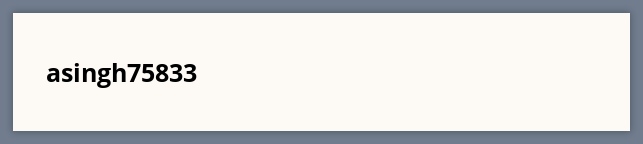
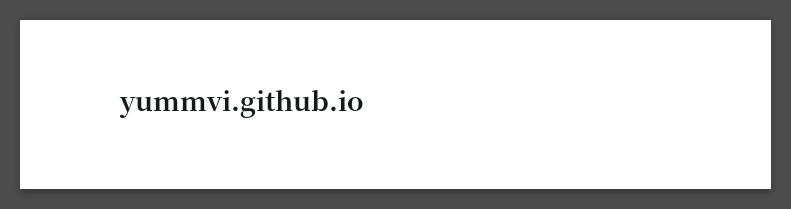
- asingh75833
+ yummvi.github.io

